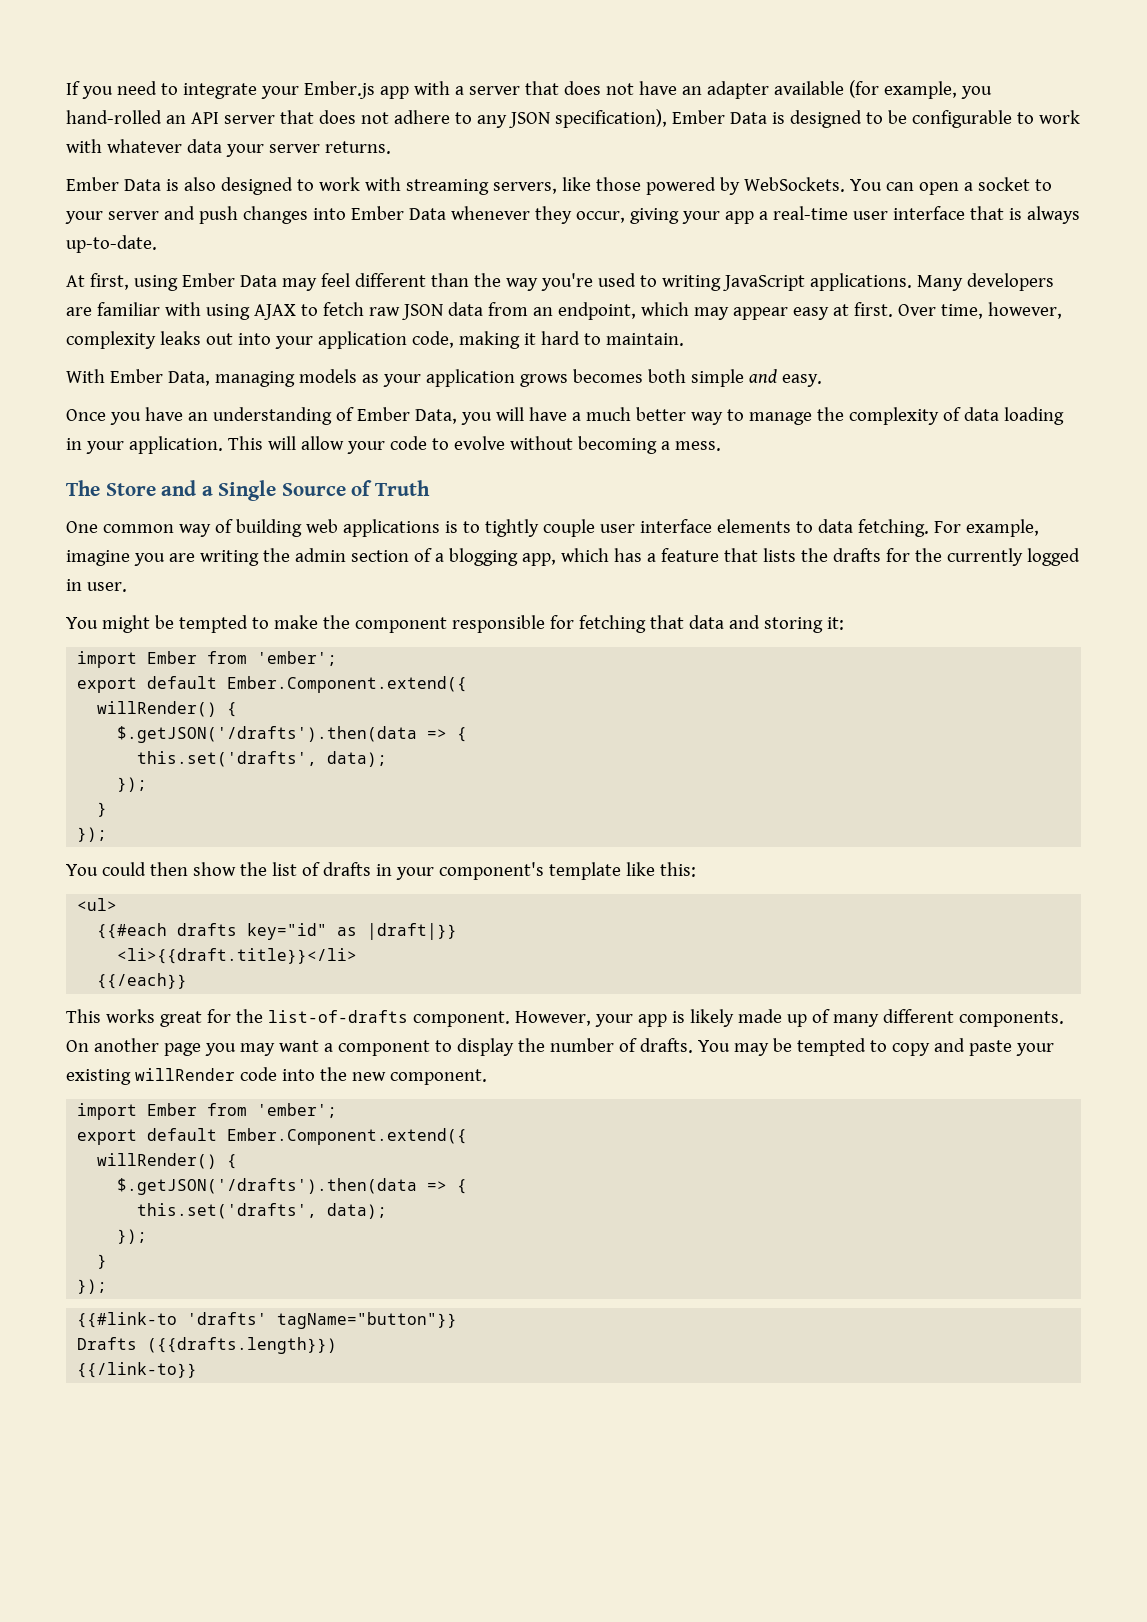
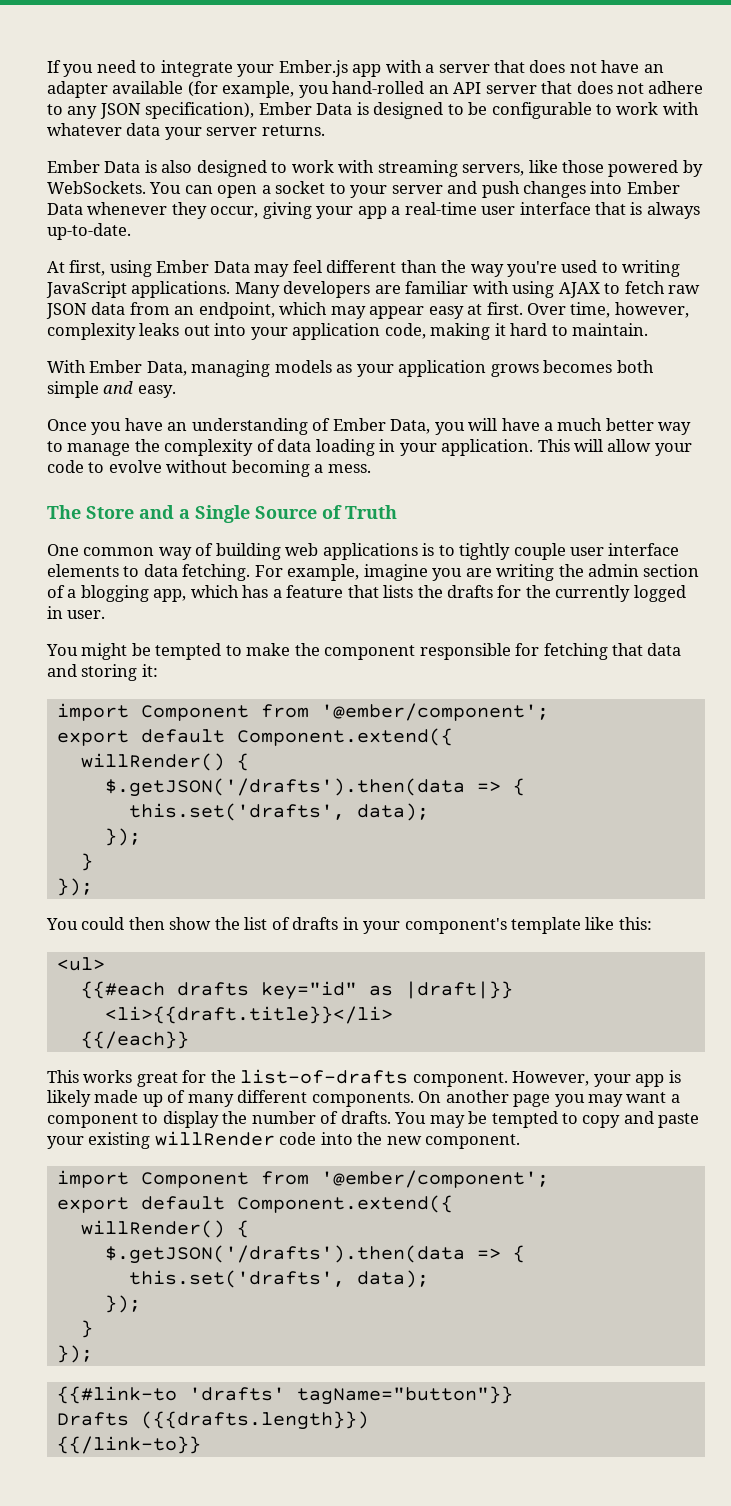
  You might be tempted to make the component responsible for fetching that data and storing it:
- import Ember from 'ember';
- export default Ember.Component.extend({
+ import Component from '@ember/component';
+ export default Component.extend({
  You may be tempted to copy and paste your existing willRender code into the new component.
- import Ember from 'ember';
- export default Ember.Component.extend({
+ import Component from '@ember/component';
+ export default Component.extend({

